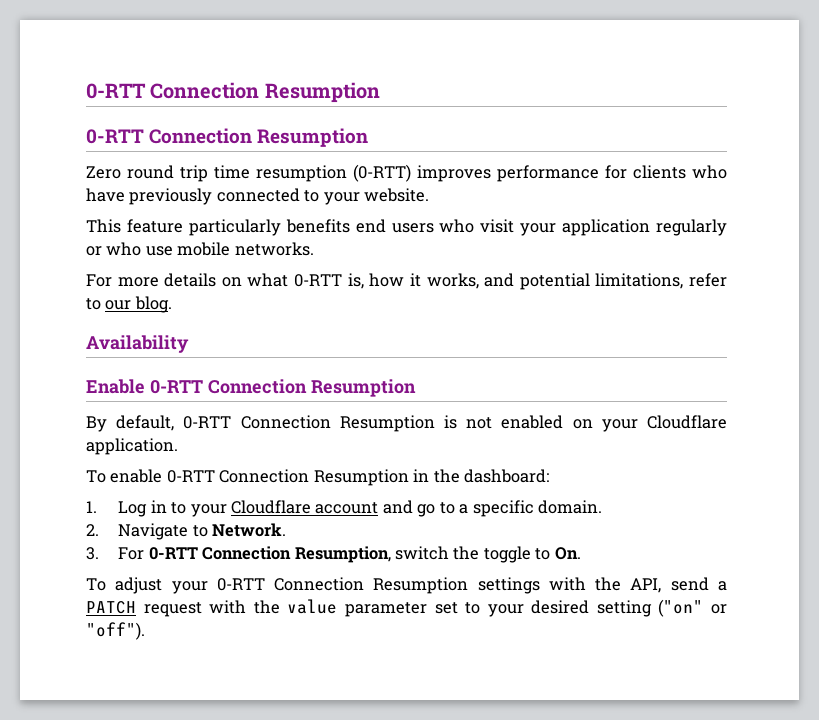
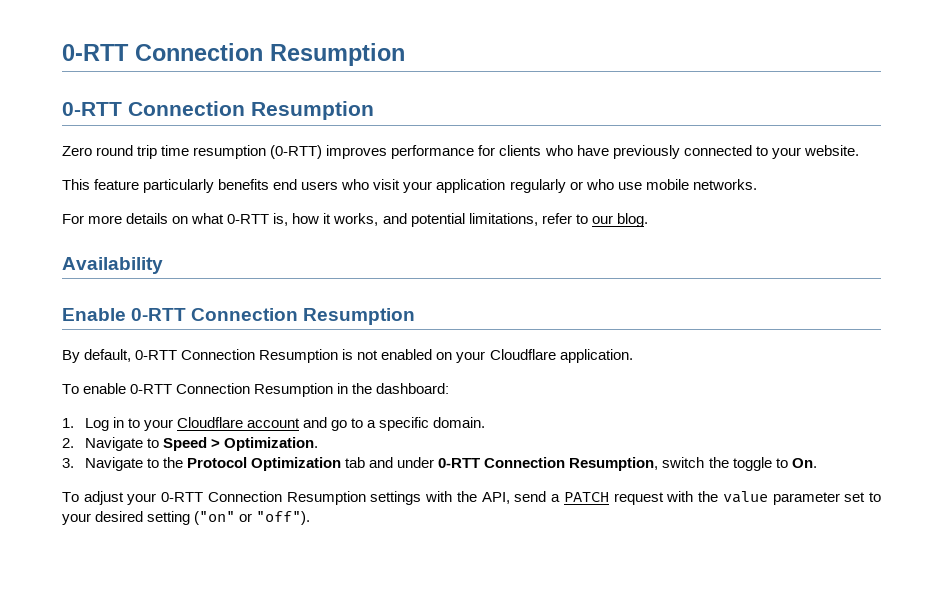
- 2. Navigate to Network.
- 3. For 0-RTT Connection Resumption, switch the toggle to On.
+ 2. Navigate to Speed > Optimization.
+ 3. Navigate to the Protocol Optimization tab and under 0-RTT Connection Resumption, switch the toggle to On.

